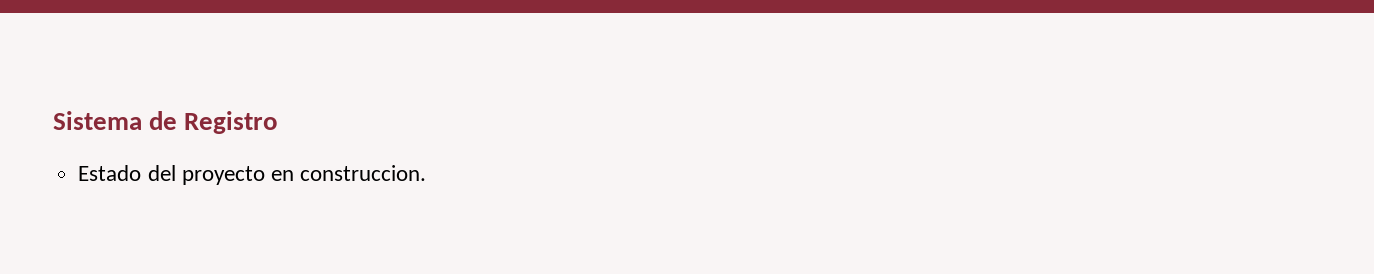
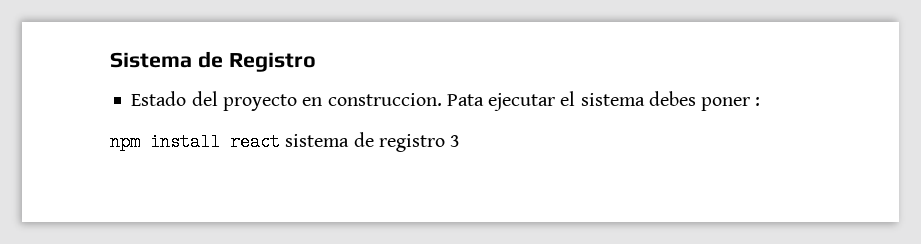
+ Pata ejecutar el sistema debes poner :
+ npm install react sistema de registro 3

